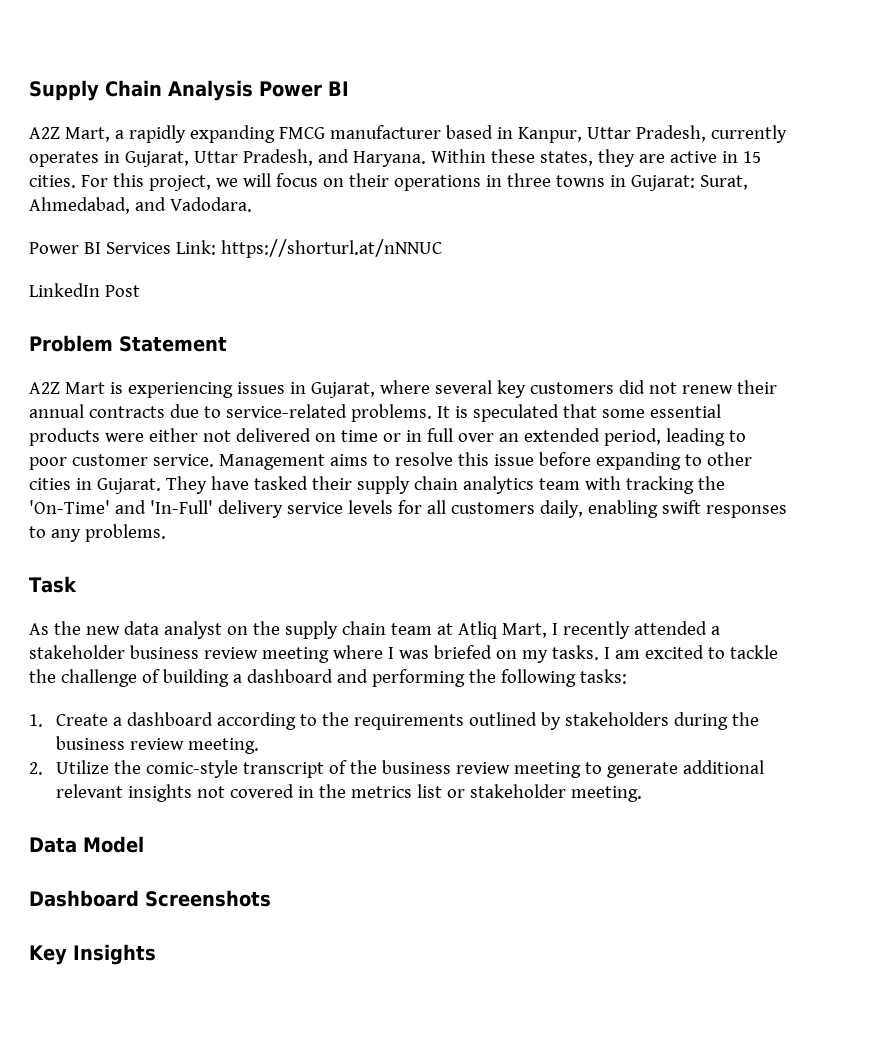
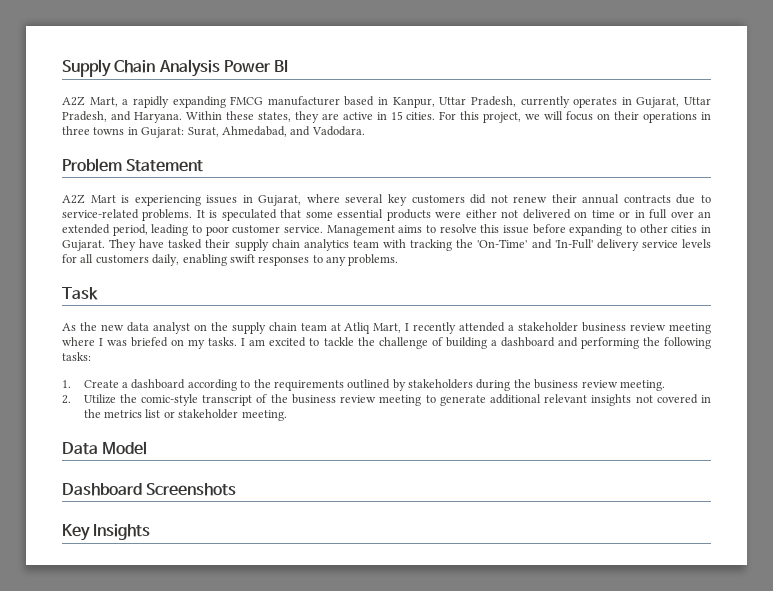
- Power BI Services Link: https://shorturl.at/nNNUC
- LinkedIn Post

